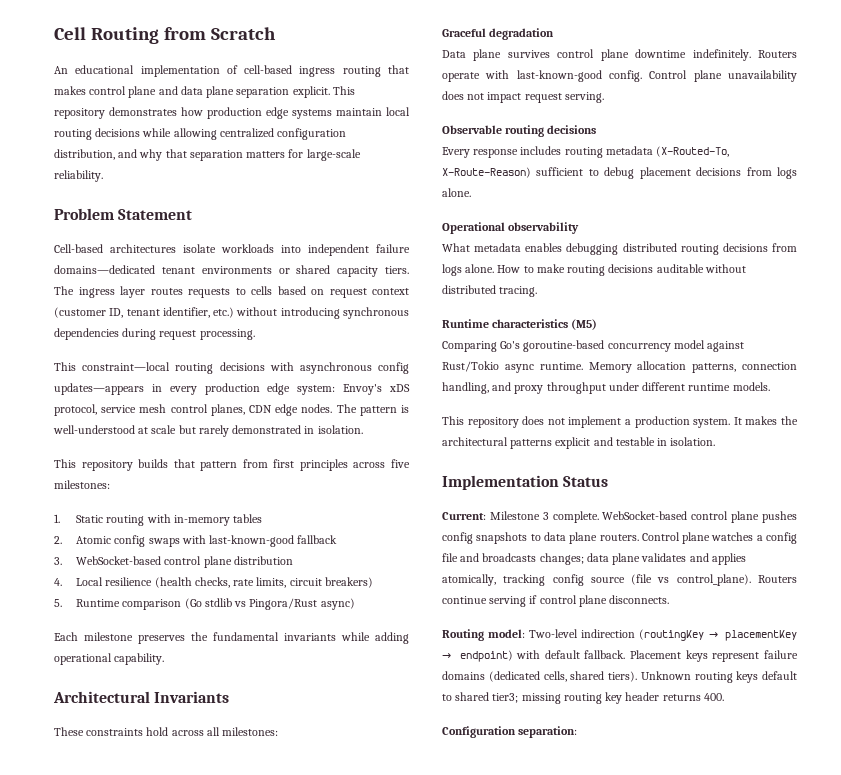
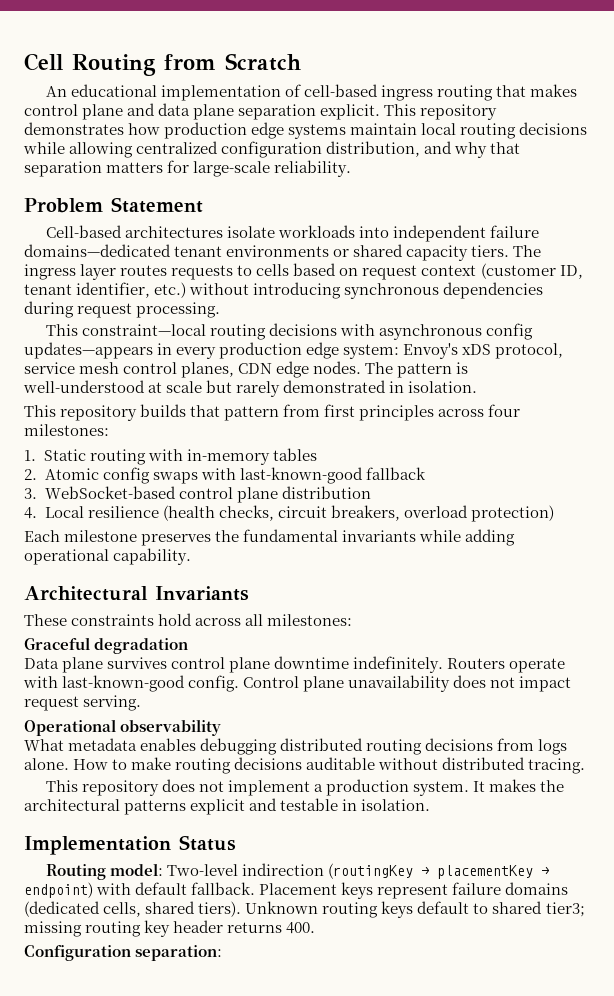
- This repository builds that pattern from first principles across five milestones:
+ This repository builds that pattern from first principles across four milestones:
- 4. Local resilience (health checks, rate limits, circuit breakers)
- 5. Runtime comparison (Go stdlib vs Pingora/Rust async)
+ 4. Local resilience (health checks, circuit breakers, overload protection)
- Observable routing decisions
- Every response includes routing metadata (X-Routed-To, X-Route-Reason) sufficient to debug placement decisions from logs alone.
- Runtime characteristics (M5)
- Comparing Go's goroutine-based concurrency model against Rust/Tokio async runtime. Memory allocation patterns, connection handling, and proxy throughput under different runtime models.
- Current: Milestone 3 complete. WebSocket-based control plane pushes config snapshots to data plane routers. Control plane watches a config file and broadcasts changes; data plane validates and applies atomically, tracking config source (file vs control_plane). Routers continue serving if control plane disconnects.

